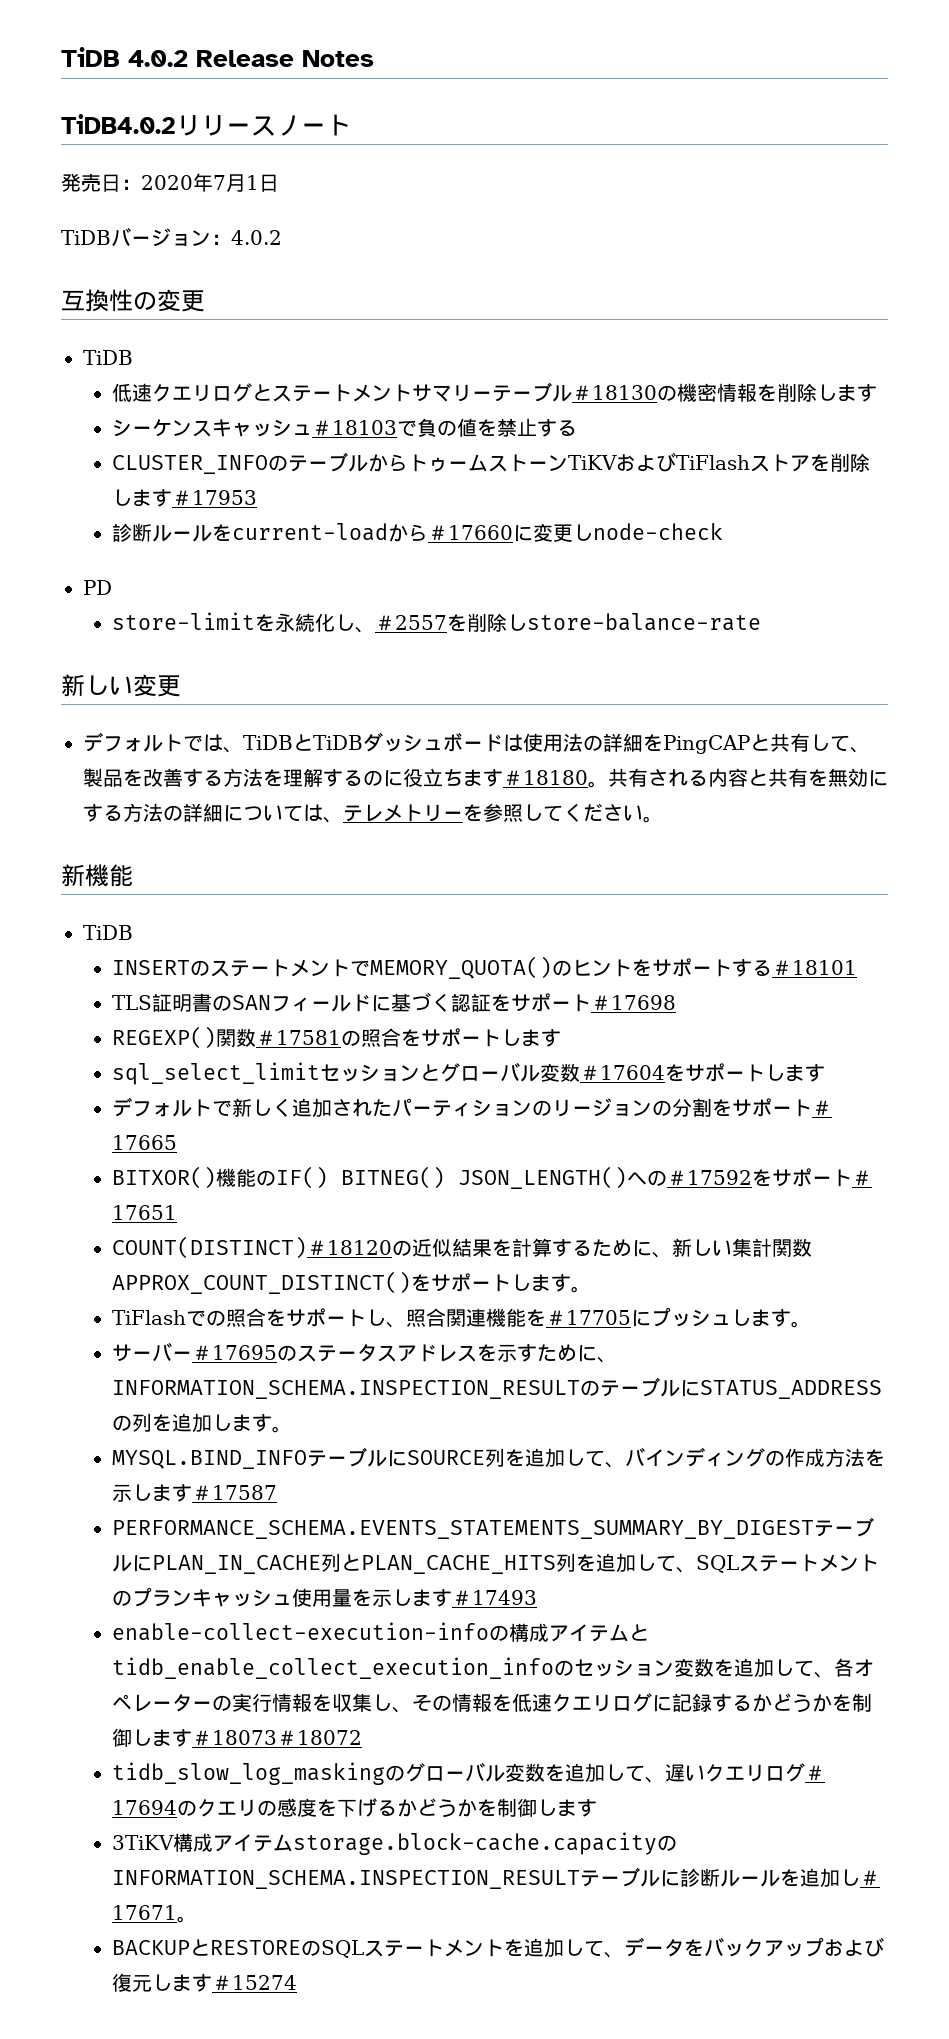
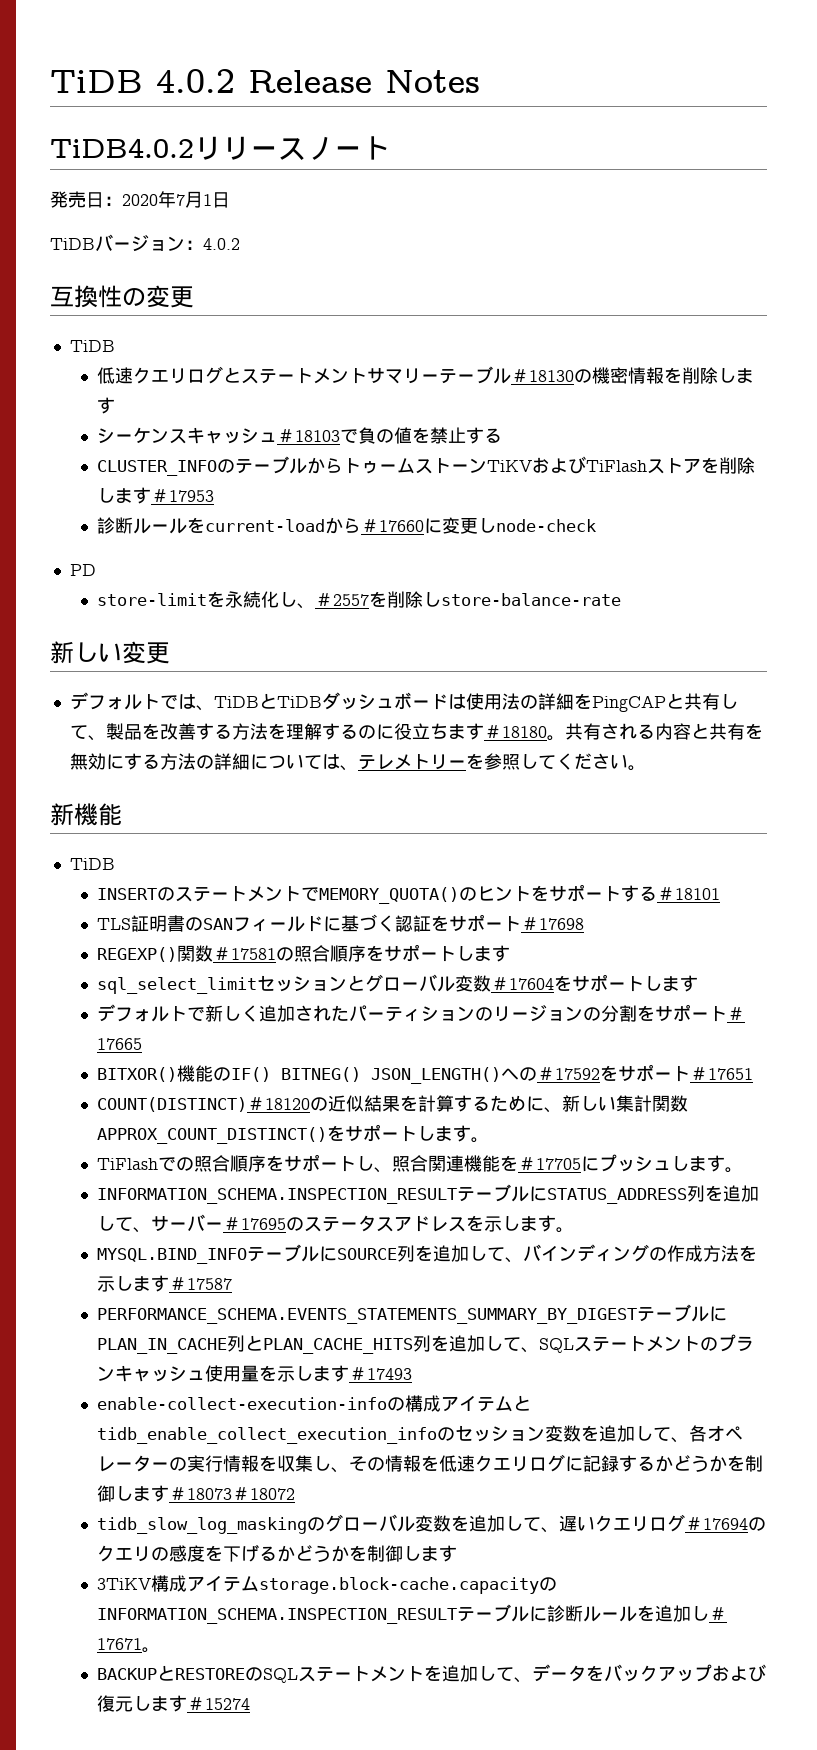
- REGEXP()関数＃17581の照合をサポートします
+ REGEXP()関数＃17581の照合順序をサポートします
- TiFlashでの照合をサポートし、照合関連機能を＃17705にプッシュします。
+ TiFlashでの照合順序をサポートし、照合関連機能を＃17705にプッシュします。
- サーバー＃17695のステータスアドレスを示すために、INFORMATION_SCHEMA.INSPECTION_RESULTのテーブルにSTATUS_ADDRESSの列を追加します。
+ INFORMATION_SCHEMA.INSPECTION_RESULTテーブルにSTATUS_ADDRESS列を追加して、サーバー＃17695のステータスアドレスを示します。

